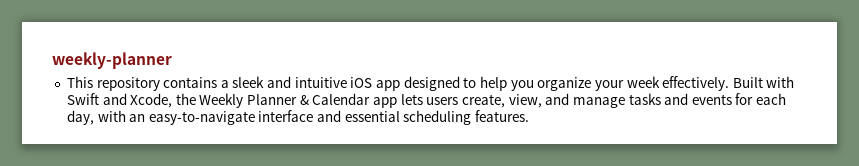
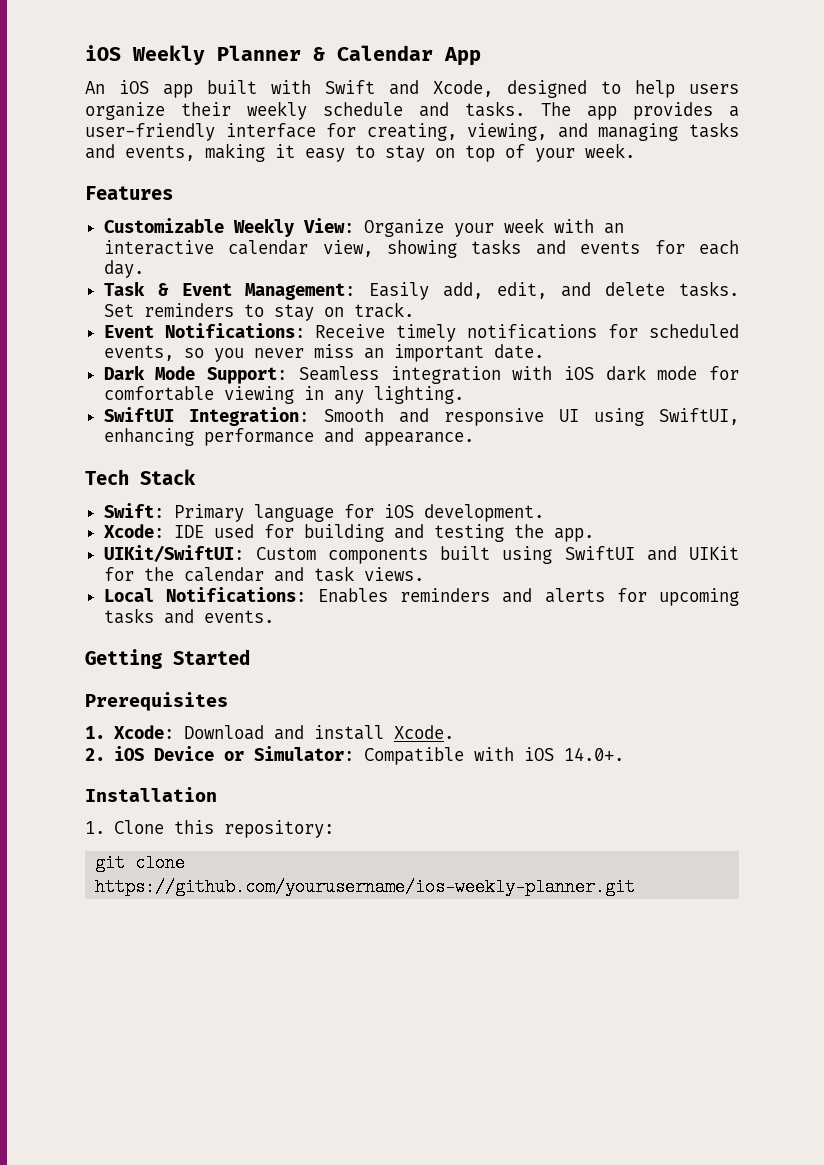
- weekly-planner
- This repository contains a sleek and intuitive iOS app designed to help you organize your week effectively. Built with Swift and Xcode, the Weekly Planner & Calendar app lets users create, view, and manage tasks and events for each day, with an easy-to-navigate interface and essential scheduling features.
+ iOS Weekly Planner & Calendar App
+ An iOS app built with Swift and Xcode, designed to help users organize their weekly schedule and tasks. The app provides a user-friendly interface for creating, viewing, and managing tasks and events, making it easy to stay on top of your week.
+ Features
+ Customizable Weekly View: Organize your week with an interactive calendar view, showing tasks and events for each day.
+ Task & Event Management: Easily add, edit, and delete tasks. Set reminders to stay on track.
+ Event Notifications: Receive timely notifications for scheduled events, so you never miss an important date.
+ Dark Mode Support: Seamless integration with iOS dark mode for comfortable viewing in any lighting.
+ SwiftUI Integration: Smooth and responsive UI using SwiftUI, enhancing performance and appearance.
+ Tech Stack
+ Swift: Primary language for iOS development.
+ Xcode: IDE used for building and testing the app.
+ UIKit/SwiftUI: Custom components built using SwiftUI and UIKit for the calendar and task views.
+ Local Notifications: Enables reminders and alerts for upcoming tasks and events.
+ Getting Started
+ Prerequisites
+ 1. Xcode: Download and install Xcode.
+ 2. iOS Device or Simulator: Compatible with iOS 14.0+.
+ Installation
+ 1. Clone this repository:
+ git clone https://github.com/yourusername/ios-weekly-planner.git

